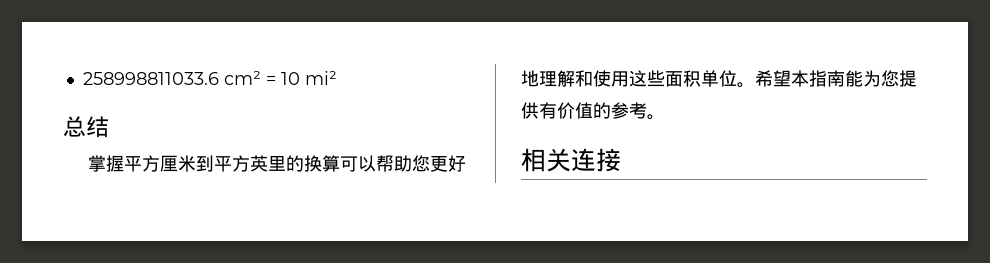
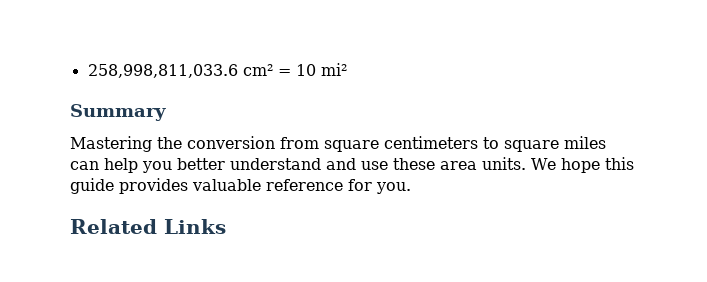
- 258998811033.6 cm² = 10 mi²
+ 258,998,811,033.6 cm² = 10 mi²
- 总结
- 掌握平方厘米到平方英里的换算可以帮助您更好地理解和使用这些面积单位。希望本指南能为您提供有价值的参考。
- 相关连接
+ Summary
+ Mastering the conversion from square centimeters to square miles can help you better understand and use these area units. We hope this guide provides valuable reference for you.
+ Related Links

